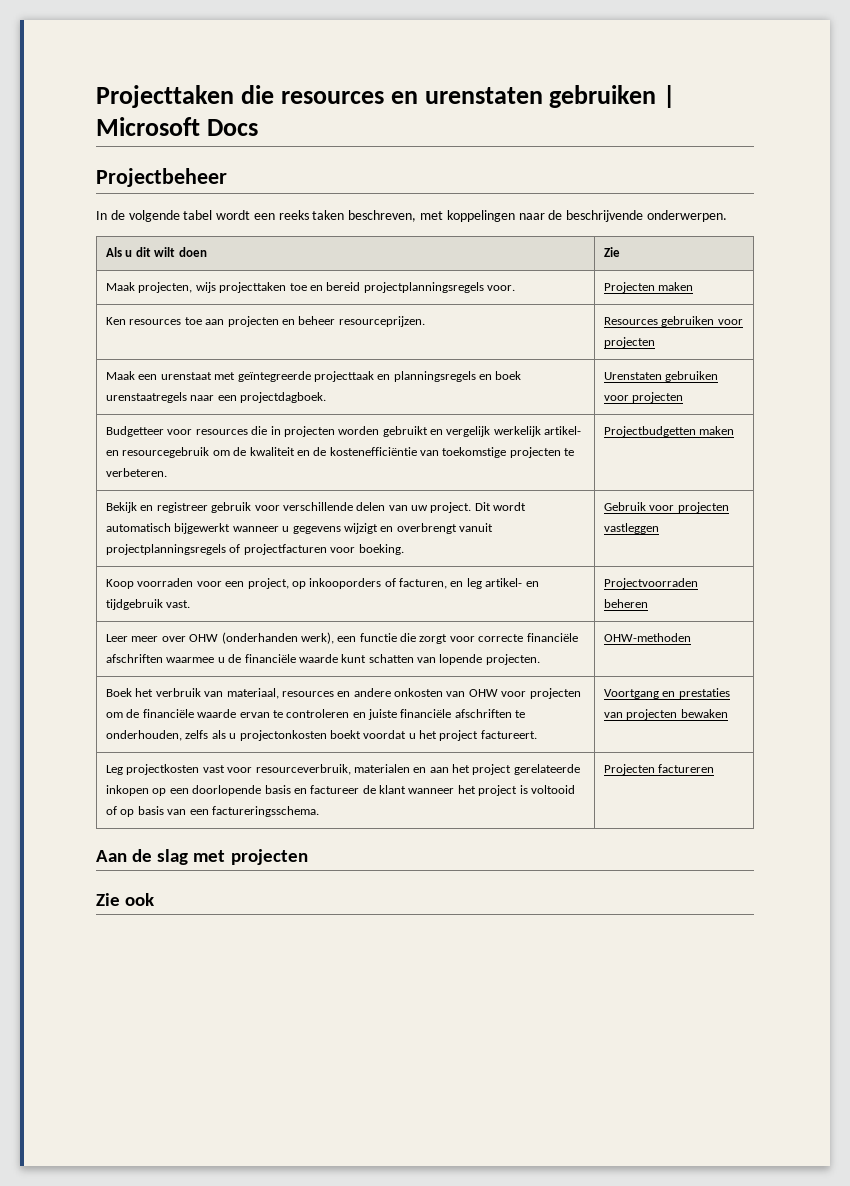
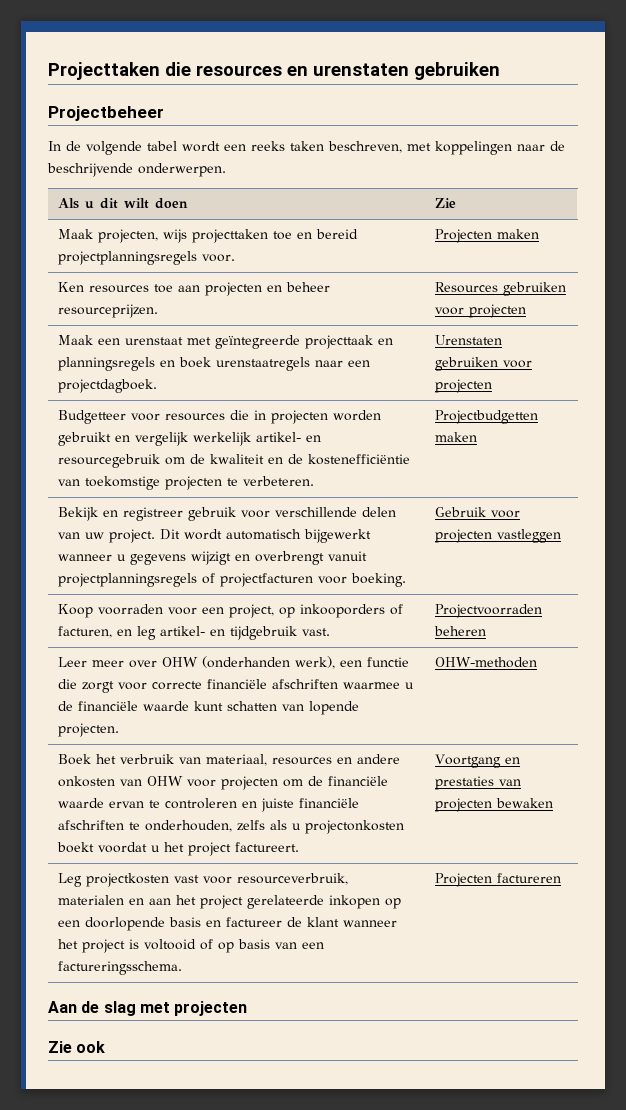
- Projecttaken die resources en urenstaten gebruiken | Microsoft Docs
+ Projecttaken die resources en urenstaten gebruiken

